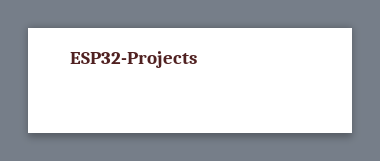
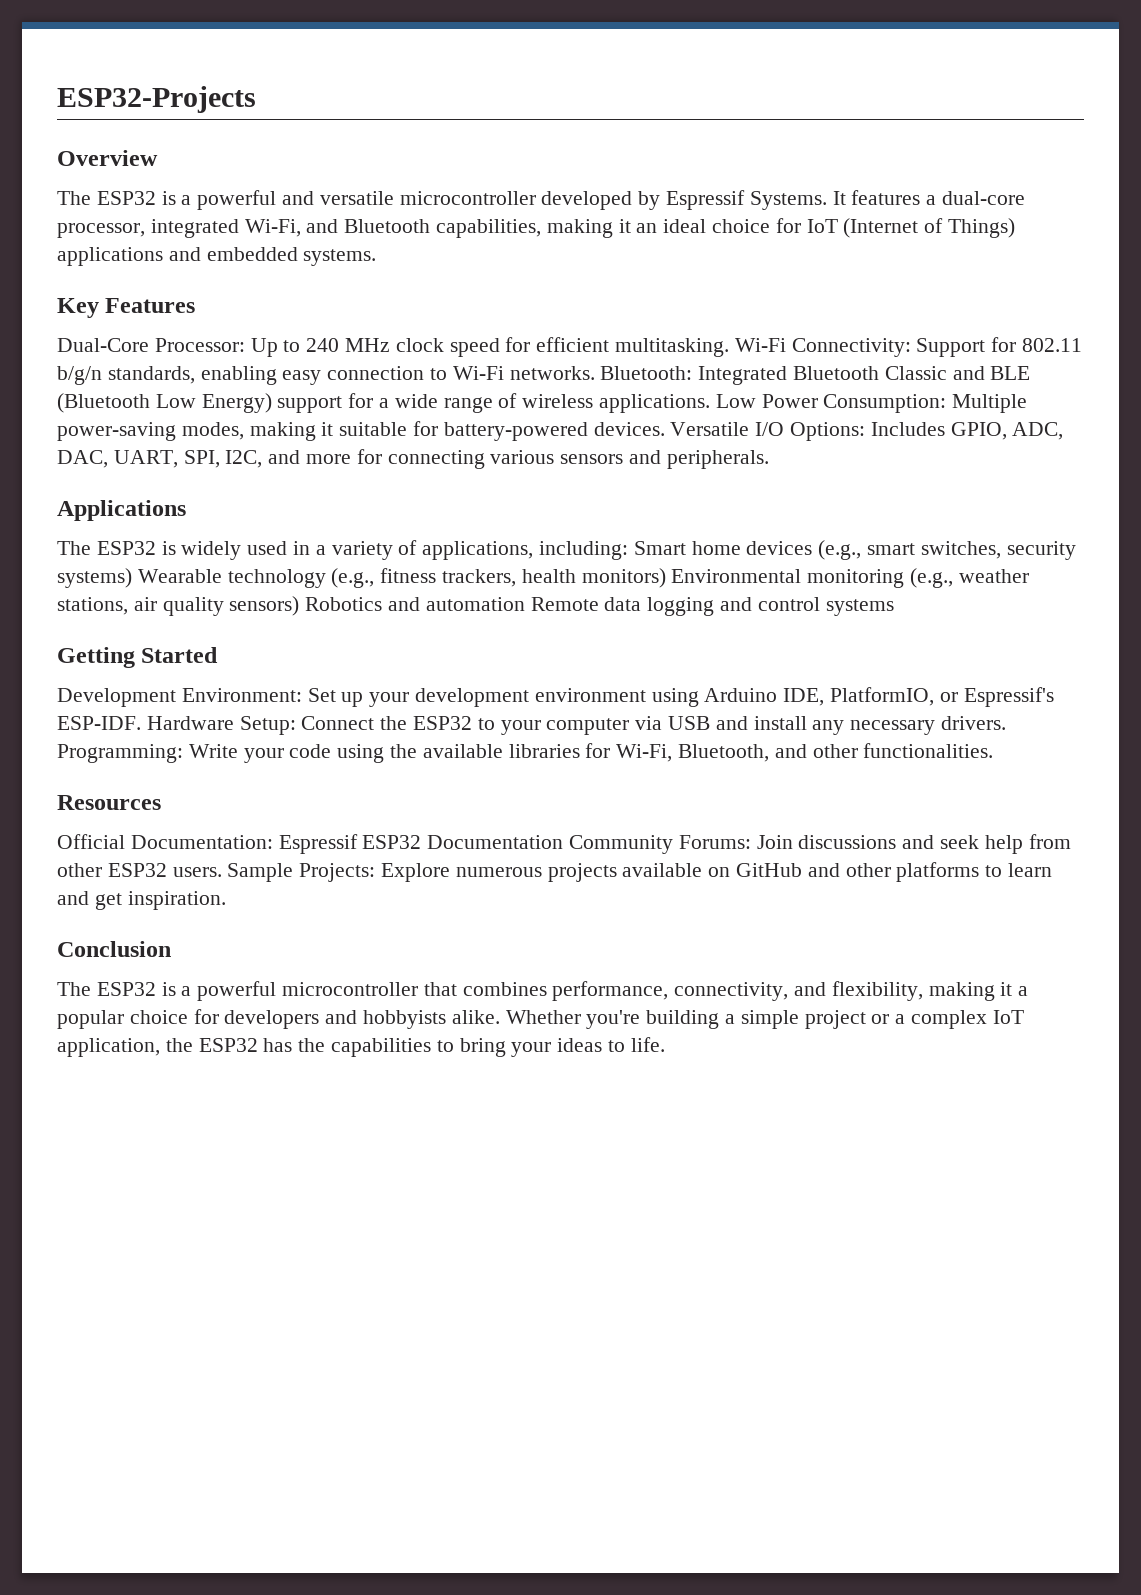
+ Overview
+ The ESP32 is a powerful and versatile microcontroller developed by Espressif Systems. It features a dual-core processor, integrated Wi-Fi, and Bluetooth capabilities, making it an ideal choice for IoT (Internet of Things) applications and embedded systems.
+ Key Features
+ Dual-Core Processor: Up to 240 MHz clock speed for efficient multitasking. Wi-Fi Connectivity: Support for 802.11 b/g/n standards, enabling easy connection to Wi-Fi networks. Bluetooth: Integrated Bluetooth Classic and BLE (Bluetooth Low Energy) support for a wide range of wireless applications. Low Power Consumption: Multiple power-saving modes, making it suitable for battery-powered devices. Versatile I/O Options: Includes GPIO, ADC, DAC, UART, SPI, I2C, and more for connecting various sensors and peripherals.
+ Applications
+ The ESP32 is widely used in a variety of applications, including: Smart home devices (e.g., smart switches, security systems) Wearable technology (e.g., fitness trackers, health monitors) Environmental monitoring (e.g., weather stations, air quality sensors) Robotics and automation Remote data logging and control systems
+ Getting Started
+ Development Environment: Set up your development environment using Arduino IDE, PlatformIO, or Espressif's ESP-IDF. Hardware Setup: Connect the ESP32 to your computer via USB and install any necessary drivers. Programming: Write your code using the available libraries for Wi-Fi, Bluetooth, and other functionalities.
+ Resources
+ Official Documentation: Espressif ESP32 Documentation Community Forums: Join discussions and seek help from other ESP32 users. Sample Projects: Explore numerous projects available on GitHub and other platforms to learn and get inspiration.
+ Conclusion
+ The ESP32 is a powerful microcontroller that combines performance, connectivity, and flexibility, making it a popular choice for developers and hobbyists alike. Whether you're building a simple project or a complex IoT application, the ESP32 has the capabilities to bring your ideas to life.

